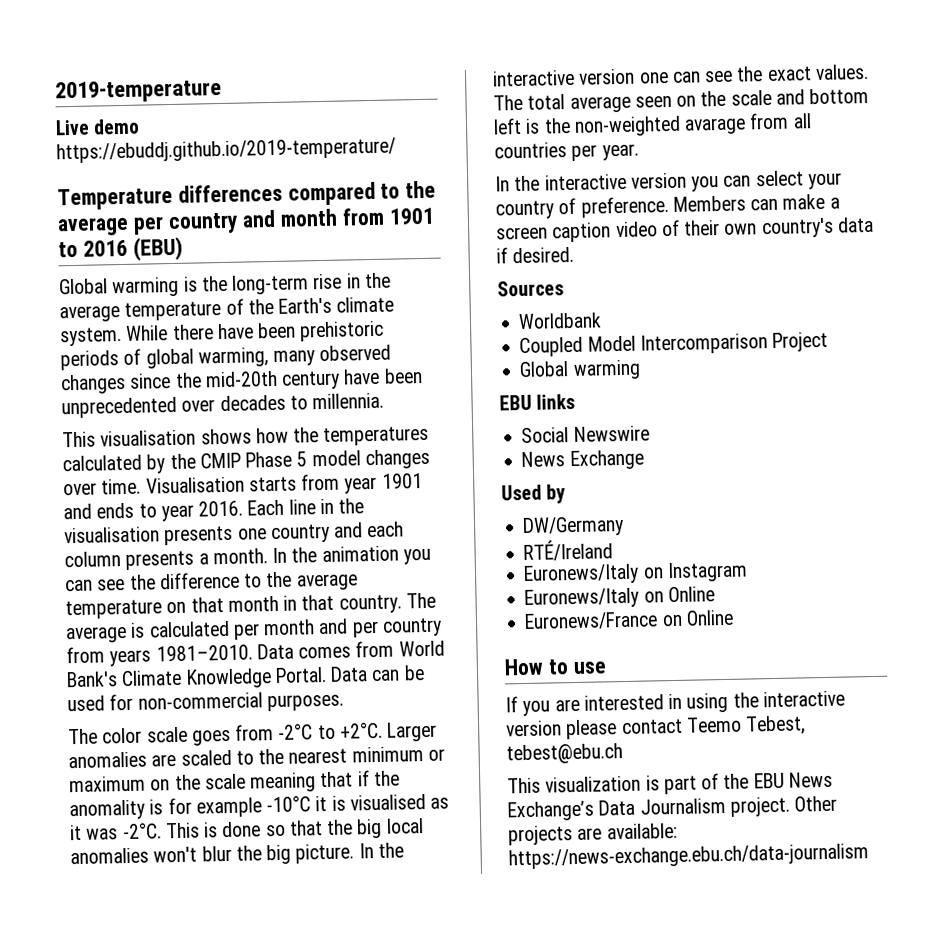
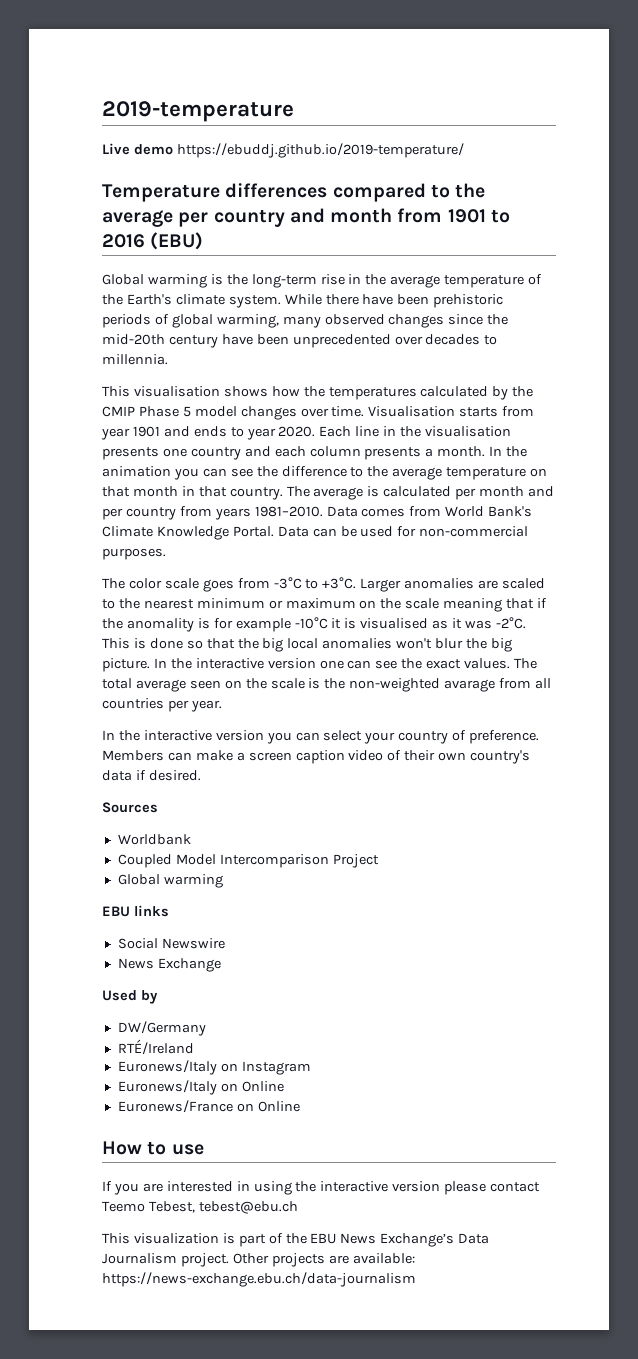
- Visualisation starts from year 1901 and ends to year 2016.
+ Visualisation starts from year 1901 and ends to year 2020.
- The color scale goes from -2°C to +2°C.
+ The color scale goes from -3°C to +3°C.
- The total average seen on the scale and bottom left is the non-weighted avarage from all countries per year.
+ The total average seen on the scale is the non-weighted avarage from all countries per year.

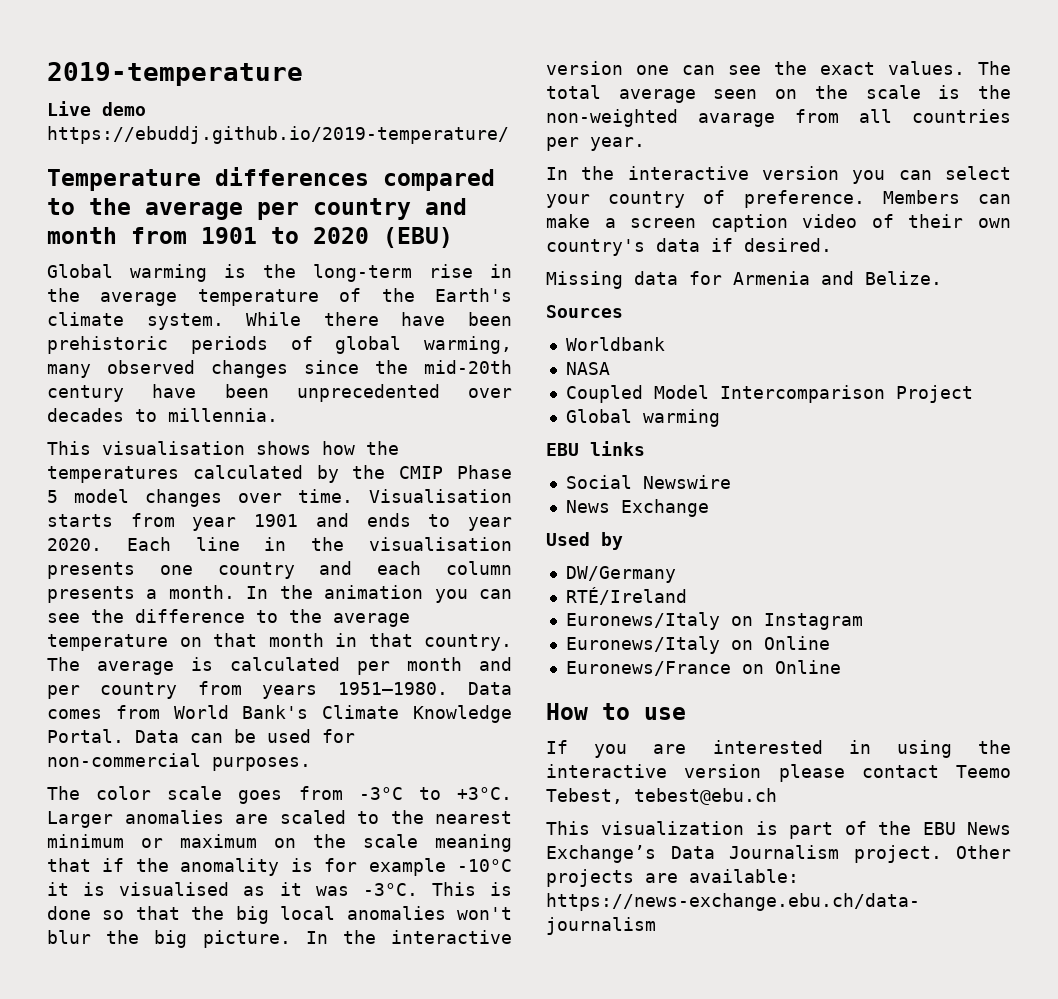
- Temperature differences compared to the average per country and month from 1901 to 2016 (EBU)
+ Temperature differences compared to the average per country and month from 1901 to 2020 (EBU)
- The average is calculated per month and per country from years 1981–2010.
+ The average is calculated per month and per country from years 1951–1980.
- Larger anomalies are scaled to the nearest minimum or maximum on the scale meaning that if the anomality is for example -10°C it is visualised as it was -2°C.
+ Larger anomalies are scaled to the nearest minimum or maximum on the scale meaning that if the anomality is for example -10°C it is visualised as it was -3°C.
+ Missing data for Armenia and Belize.
+ NASA

